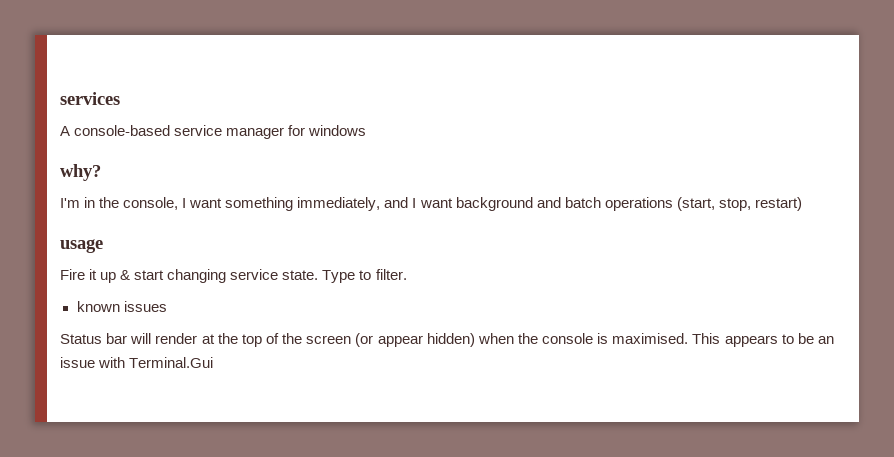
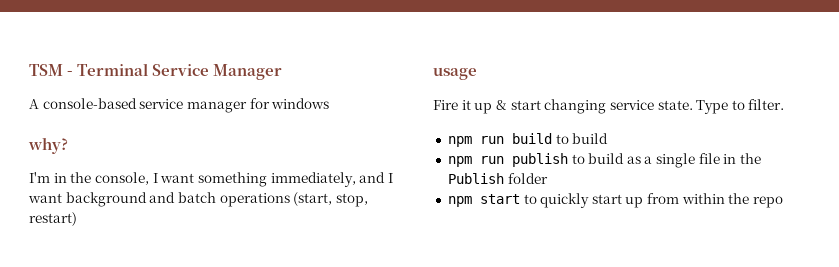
- services
+ TSM - Terminal Service Manager
- known issues
- Status bar will render at the top of the screen (or appear hidden) when the console is maximised. This appears to be an issue with Terminal.Gui
+ npm run build to build
+ npm run publish to build as a single file in the Publish folder
+ npm start to quickly start up from within the repo

